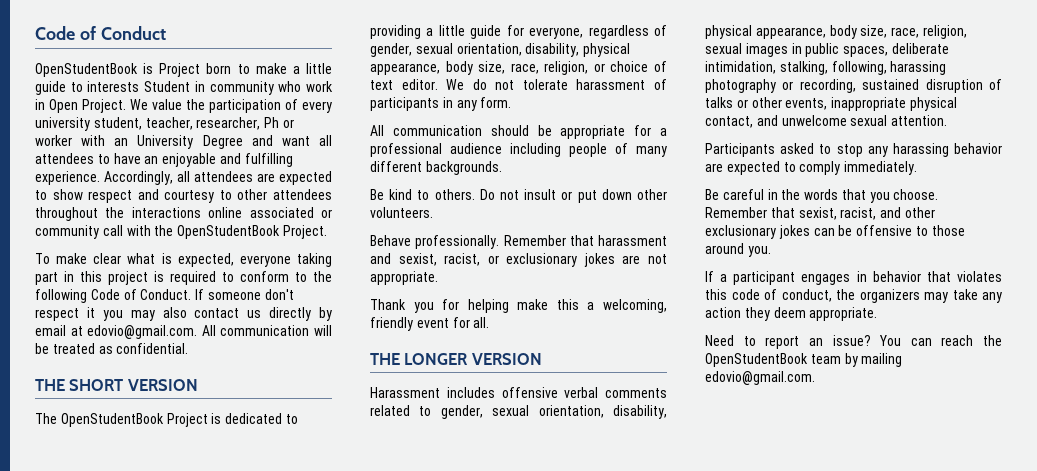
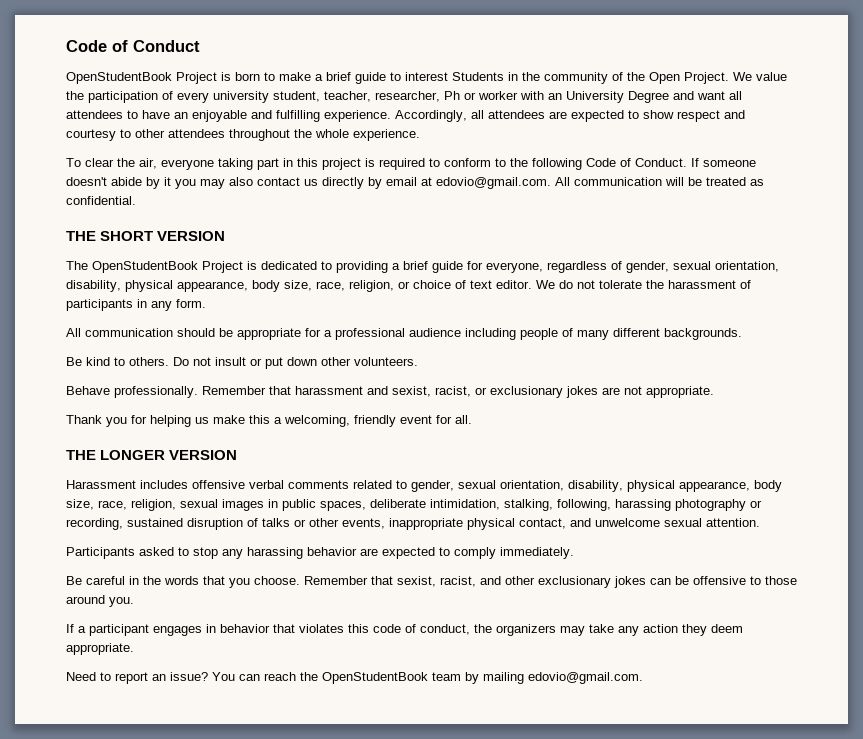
- OpenStudentBook is Project born to make a little guide to interests Student in community who work in Open Project.
+ OpenStudentBook Project is born to make a brief guide to interest Students in the community of the Open Project.
- Accordingly, all attendees are expected to show respect and courtesy to other attendees throughout the interactions online associated or community call with the OpenStudentBook Project.
- To make clear what is expected, everyone taking part in this project is required to conform to the following Code of Conduct.
+ Accordingly, all attendees are expected to show respect and courtesy to other attendees throughout the whole experience.
+ To clear the air, everyone taking part in this project is required to conform to the following Code of Conduct.
- If someone don't respect it you may also contact us directly by email at edovio@gmail.com. All communication will be treated as confidential.
+ If someone doesn't abide by it you may also contact us directly by email at edovio@gmail.com. All communication will be treated as confidential.
- The OpenStudentBook Project is dedicated to providing a little guide for everyone, regardless of gender, sexual orientation, disability, physical appearance, body size, race, religion, or choice of text editor.
+ The OpenStudentBook Project is dedicated to providing a brief guide for everyone, regardless of gender, sexual orientation, disability, physical appearance, body size, race, religion, or choice of text editor.
- We do not tolerate harassment of participants in any form.
+ We do not tolerate the harassment of participants in any form.
- Thank you for helping make this a welcoming, friendly event for all.
+ Thank you for helping us make this a welcoming, friendly event for all.

